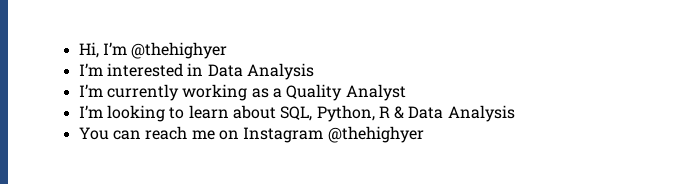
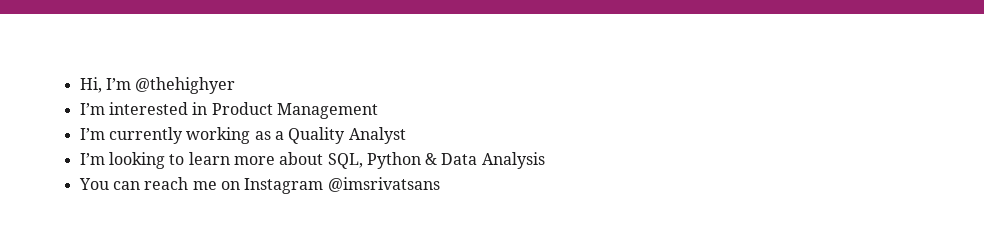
- I’m interested in Data Analysis
+ I’m interested in Product Management
- I’m looking to learn about SQL, Python, R & Data Analysis
+ I’m looking to learn more about SQL, Python & Data Analysis
- You can reach me on Instagram @thehighyer
+ You can reach me on Instagram @imsrivatsans

